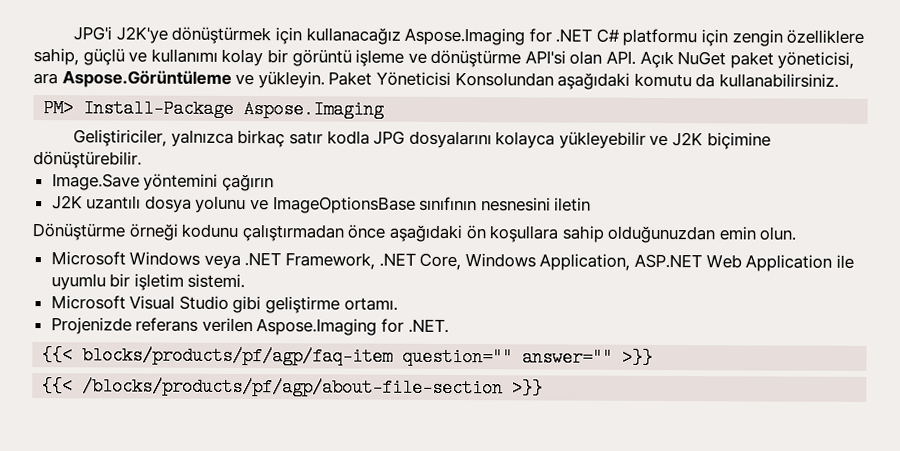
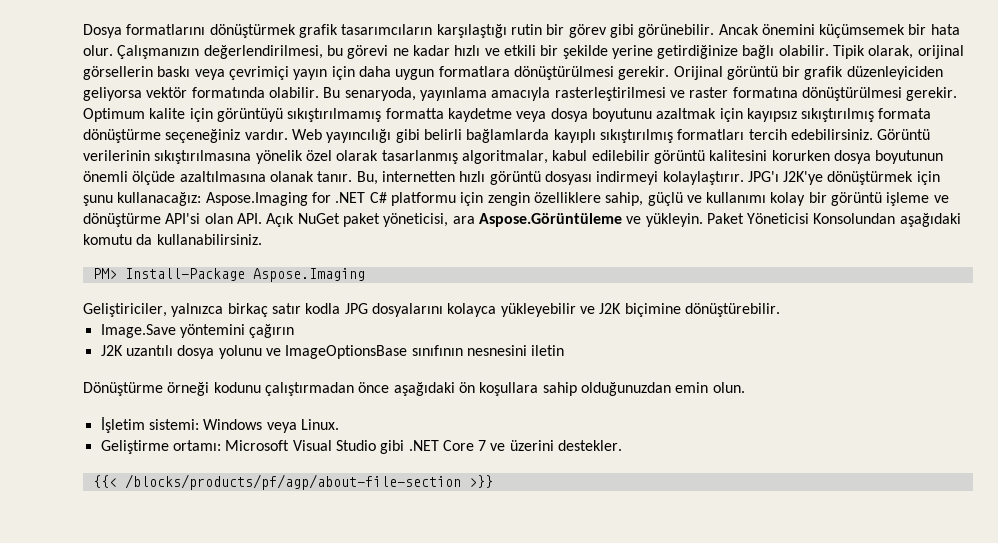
- JPG'i J2K'ye dönüştürmek için kullanacağız Aspose.Imaging for .NET C# platformu için zengin özelliklere sahip, güçlü ve kullanımı kolay bir görüntü işleme ve dönüştürme API'si olan API. Açık NuGet paket yöneticisi, ara Aspose.Görüntüleme ve yükleyin.
+ Dosya formatlarını dönüştürmek grafik tasarımcıların karşılaştığı rutin bir görev gibi görünebilir. Ancak önemini küçümsemek bir hata olur. Çalışmanızın değerlendirilmesi, bu görevi ne kadar hızlı ve etkili bir şekilde yerine getirdiğinize bağlı olabilir. Tipik olarak, orijinal görsellerin baskı veya çevrimiçi yayın için daha uygun formatlara dönüştürülmesi gerekir. Orijinal görüntü bir grafik düzenleyiciden geliyorsa vektör formatında olabilir. Bu senaryoda, yayınlama amacıyla rasterleştirilmesi ve raster formatına dönüştürülmesi gerekir. Optimum kalite için görüntüyü sıkıştırılmamış formatta kaydetme veya dosya boyutunu azaltmak için kayıpsız sıkıştırılmış formata dönüştürme seçeneğiniz vardır. Web yayıncılığı gibi belirli bağlamlarda kayıplı sıkıştırılmış formatları tercih edebilirsiniz. Görüntü verilerinin sıkıştırılmasına yönelik özel olarak tasarlanmış algoritmalar, kabul edilebilir görüntü kalitesini korurken dosya boyutunun önemli ölçüde azaltılmasına olanak tanır. Bu, internetten hızlı görüntü dosyası indirmeyi kolaylaştırır. JPG'ı J2K'ye dönüştürmek için şunu kullanacağız: Aspose.Imaging for .NET C# platformu için zengin özelliklere sahip, güçlü ve kullanımı kolay bir görüntü işleme ve dönüştürme API'si olan API. Açık NuGet paket yöneticisi, ara Aspose.Görüntüleme ve yükleyin.
- Microsoft Windows veya .NET Framework, .NET Core, Windows Application, ASP.NET Web Application ile uyumlu bir işletim sistemi.
- Microsoft Visual Studio gibi geliştirme ortamı.
- Projenizde referans verilen Aspose.Imaging for .NET.
- {{< blocks/products/pf/agp/faq-item question="" answer="" >}}
+ İşletim sistemi: Windows veya Linux.
+ Geliştirme ortamı: Microsoft Visual Studio gibi .NET Core 7 ve üzerini destekler.

